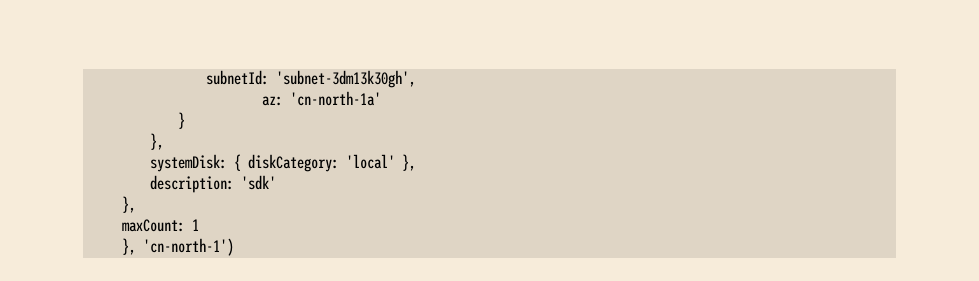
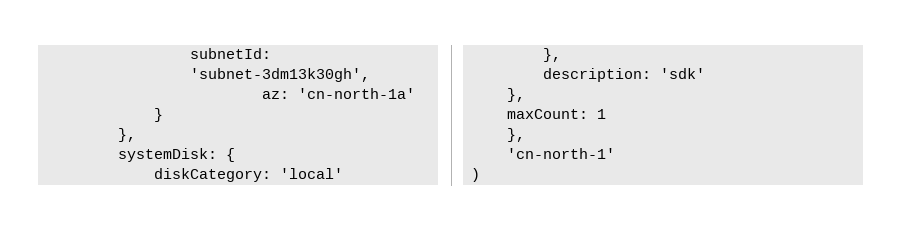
- systemDisk: { diskCategory: 'local' },
+ systemDisk: {
+ diskCategory: 'local'
+ },
  maxCount: 1
- }, 'cn-north-1')
+ },
+ 'cn-north-1'
+ )

